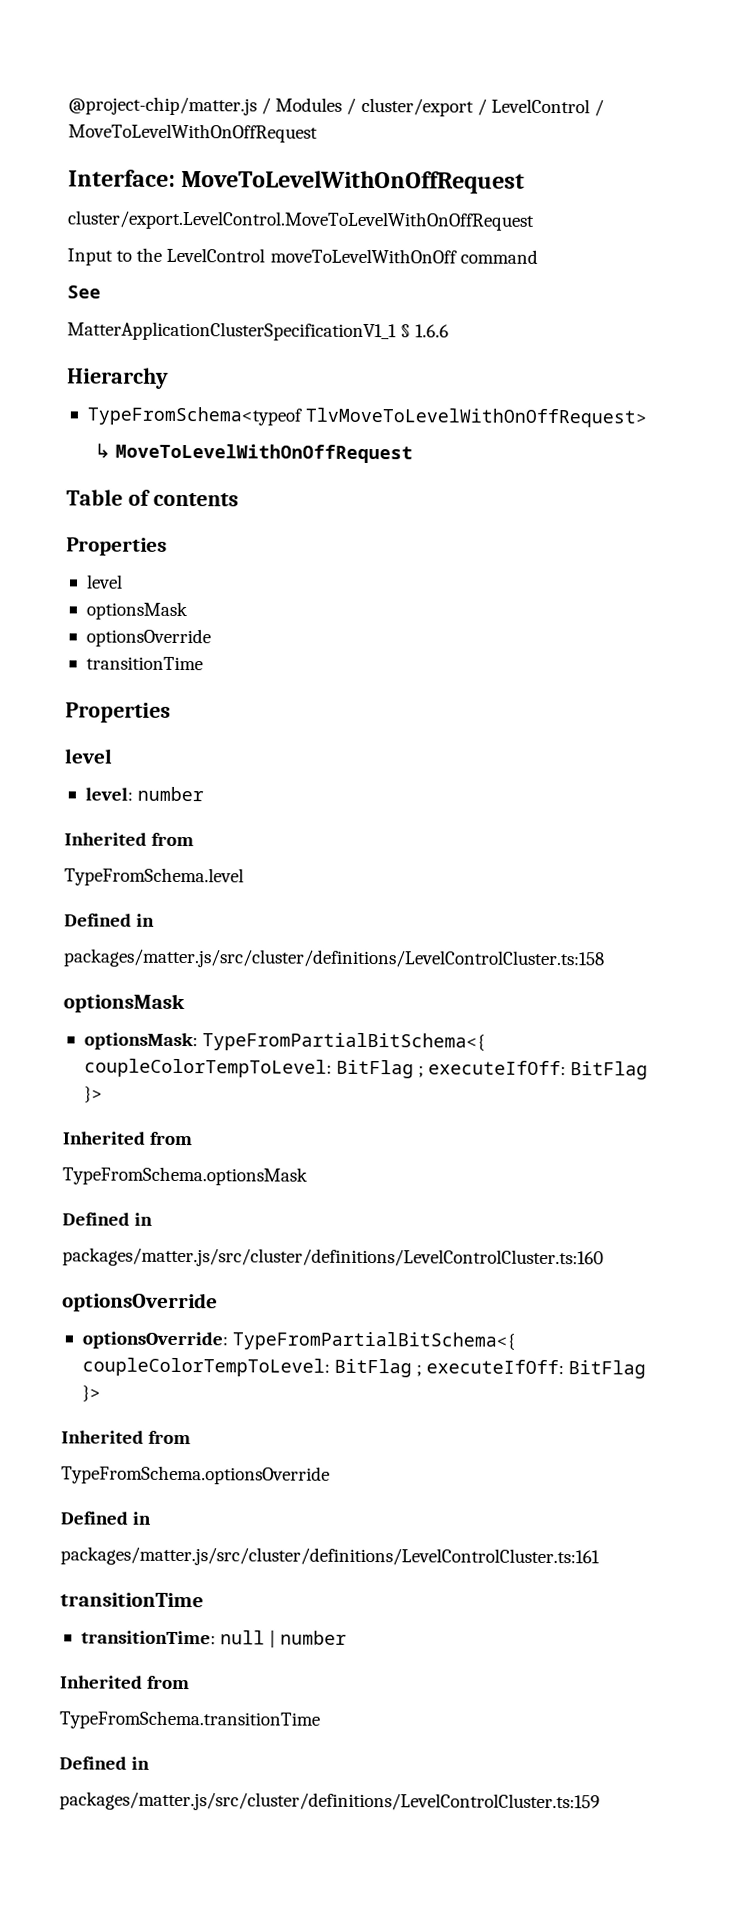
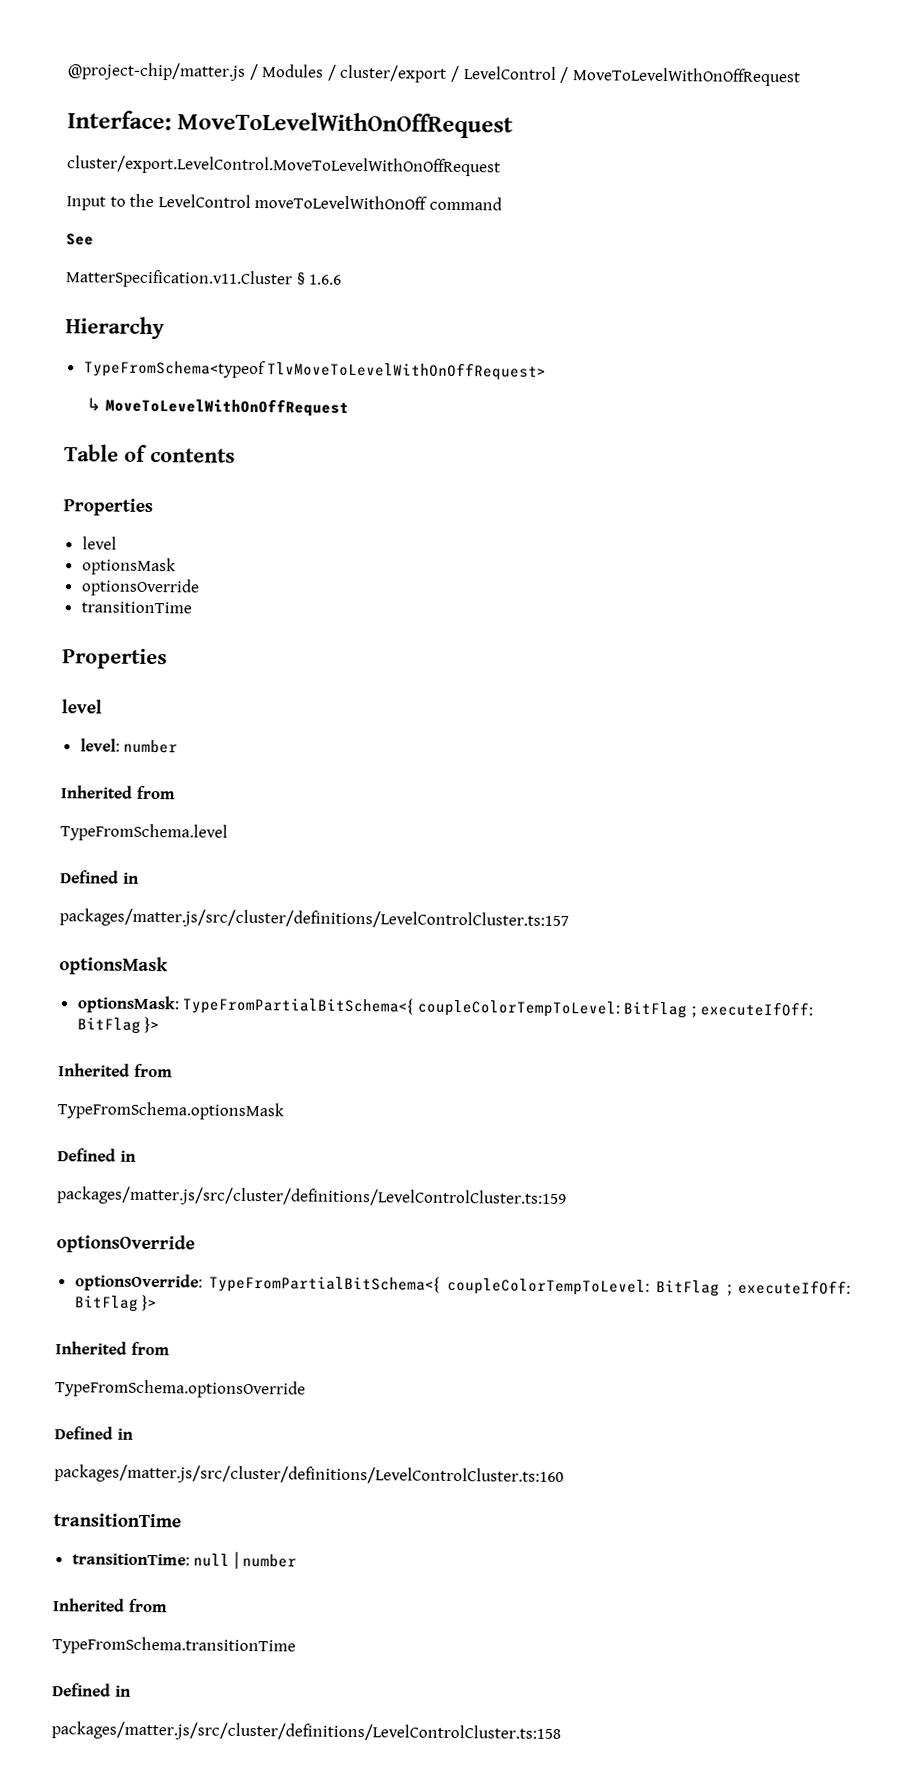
- MatterApplicationClusterSpecificationV1_1 § 1.6.6
+ MatterSpecification.v11.Cluster § 1.6.6
- packages/matter.js/src/cluster/definitions/LevelControlCluster.ts:158
+ packages/matter.js/src/cluster/definitions/LevelControlCluster.ts:157
- packages/matter.js/src/cluster/definitions/LevelControlCluster.ts:160
+ packages/matter.js/src/cluster/definitions/LevelControlCluster.ts:159
- packages/matter.js/src/cluster/definitions/LevelControlCluster.ts:161
+ packages/matter.js/src/cluster/definitions/LevelControlCluster.ts:160
- packages/matter.js/src/cluster/definitions/LevelControlCluster.ts:159
+ packages/matter.js/src/cluster/definitions/LevelControlCluster.ts:158

